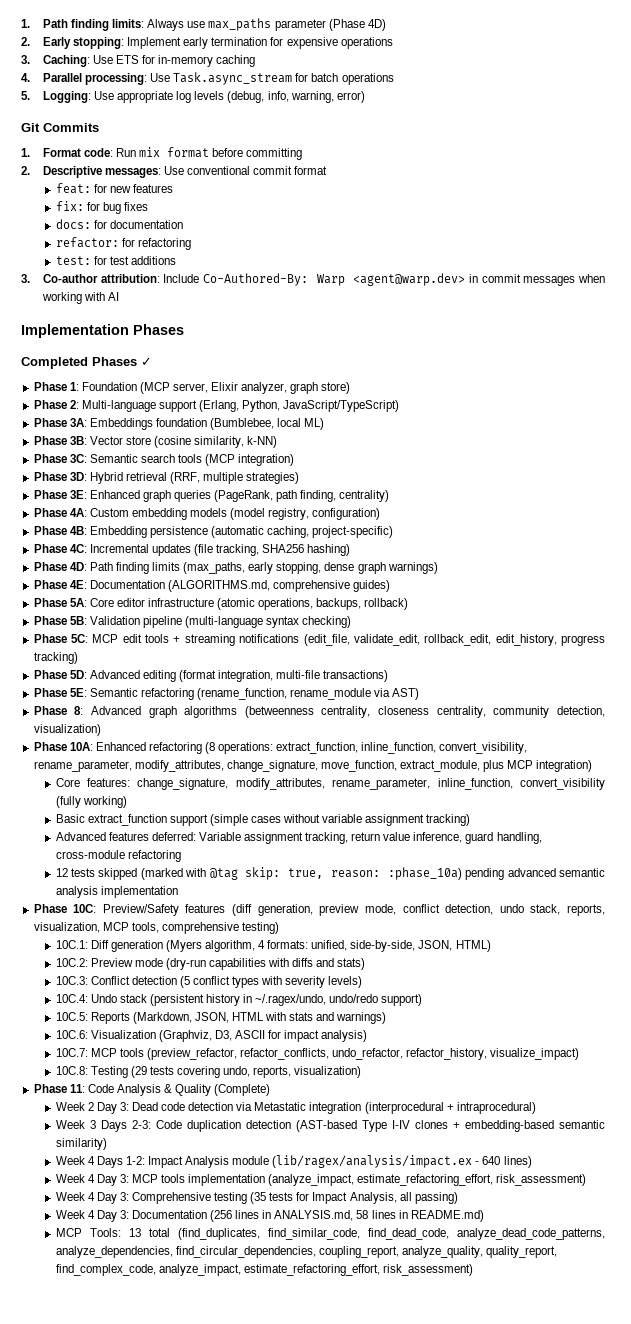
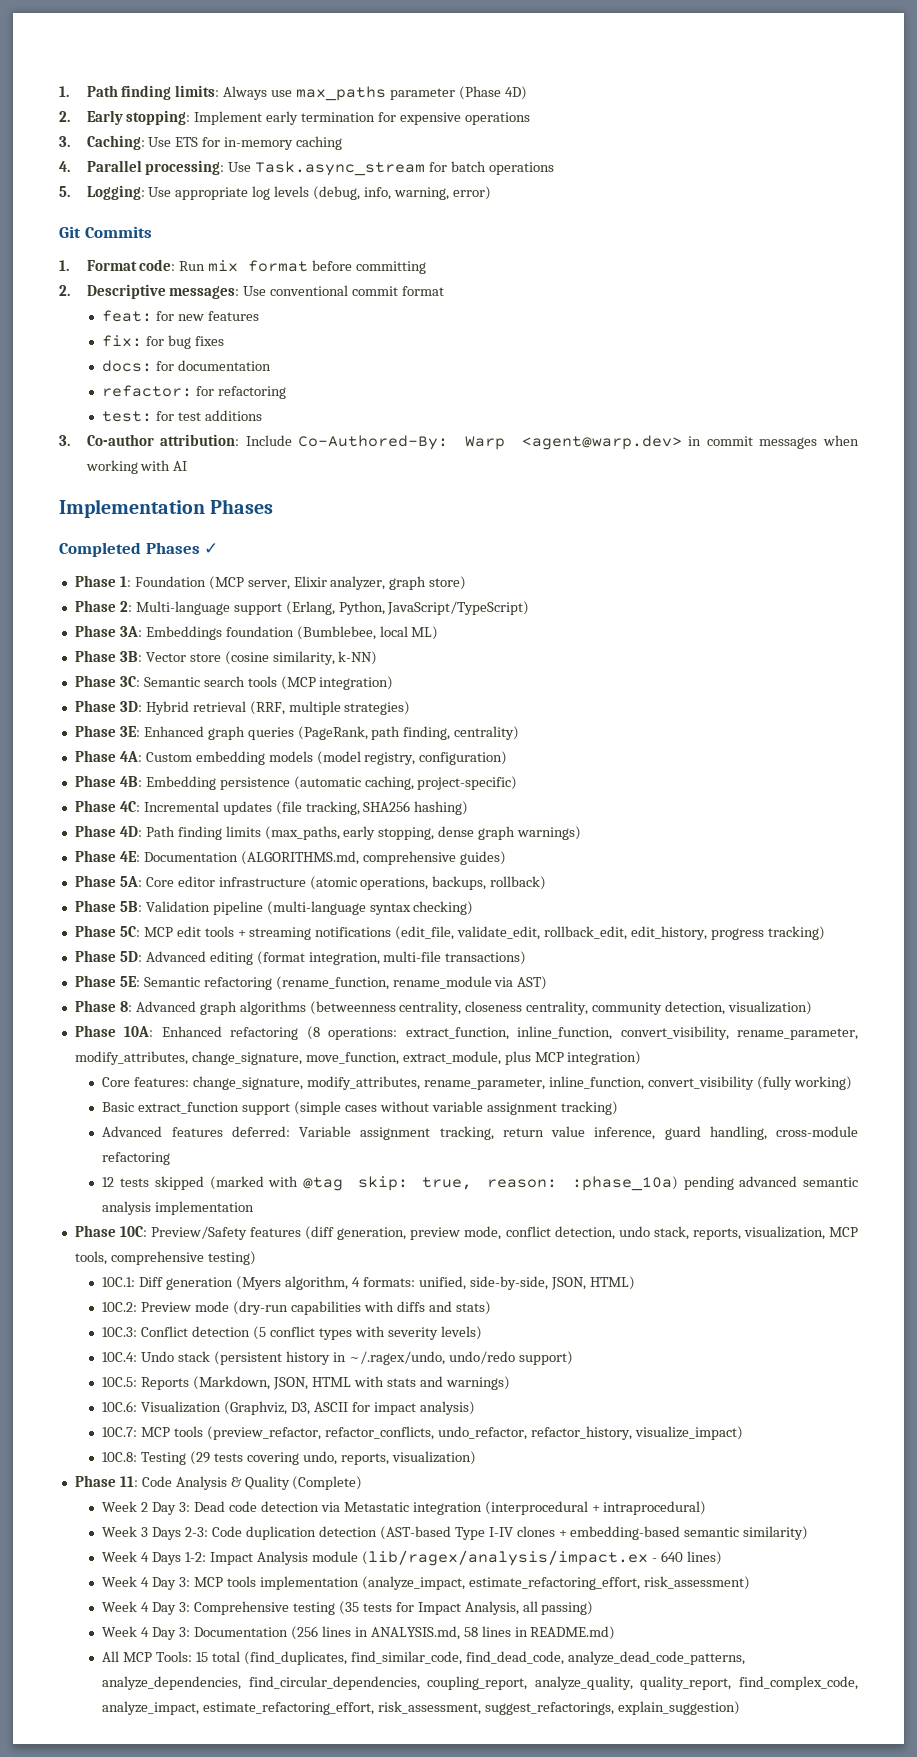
- MCP Tools: 13 total (find_duplicates, find_similar_code, find_dead_code, analyze_dead_code_patterns, analyze_dependencies, find_circular_dependencies, coupling_report, analyze_quality, quality_report, find_complex_code, analyze_impact, estimate_refactoring_effort, risk_assessment)
+ All MCP Tools: 15 total (find_duplicates, find_similar_code, find_dead_code, analyze_dead_code_patterns, analyze_dependencies, find_circular_dependencies, coupling_report, analyze_quality, quality_report, find_complex_code, analyze_impact, estimate_refactoring_effort, risk_assessment, suggest_refactorings, explain_suggestion)

